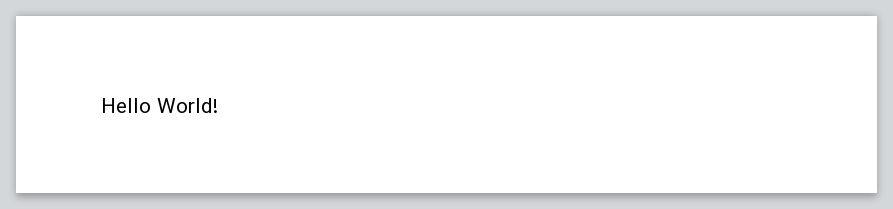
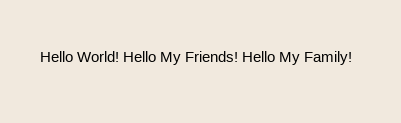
+ Hello My Friends! Hello My Family!

